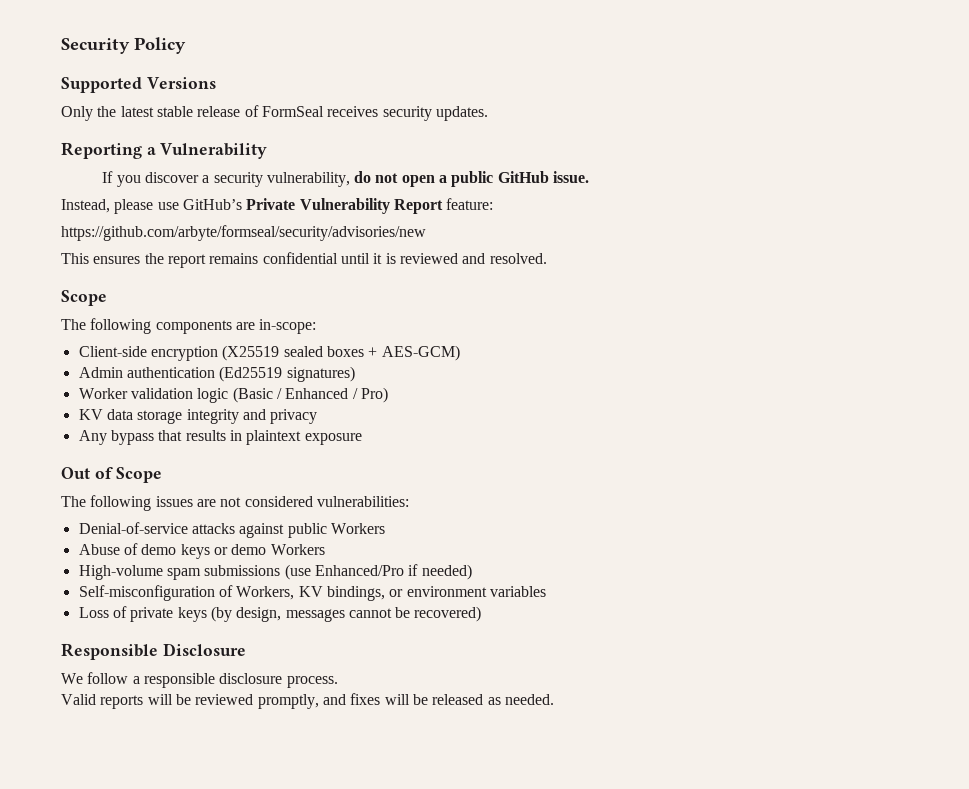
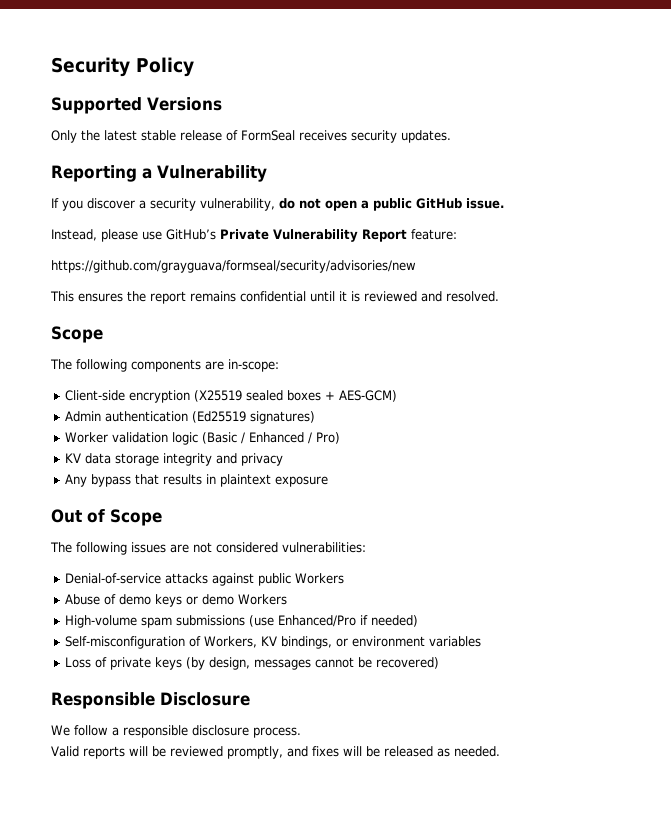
- https://github.com/arbyte/formseal/security/advisories/new
+ https://github.com/grayguava/formseal/security/advisories/new

